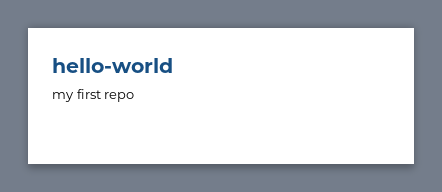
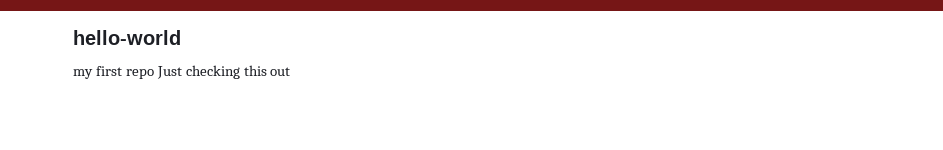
- my first repo
+ my first repo Just checking this out

